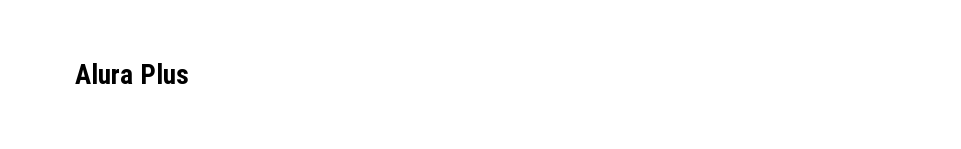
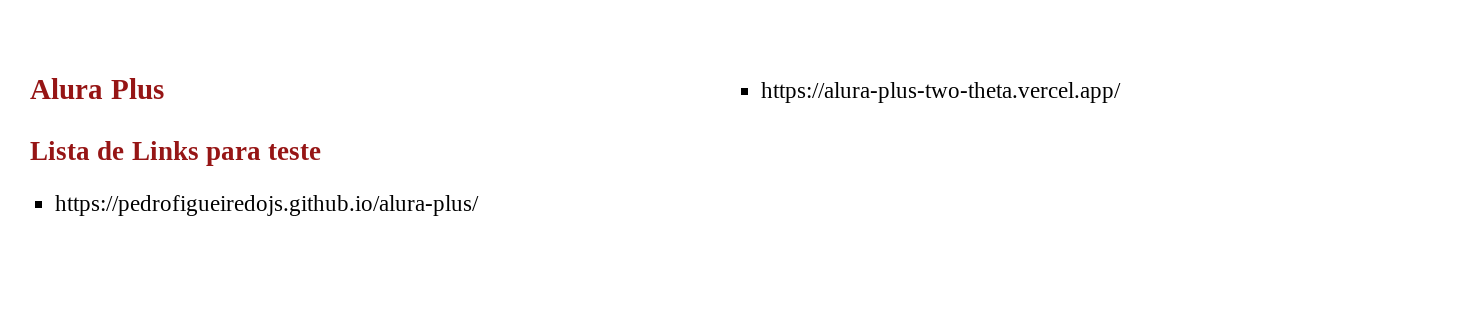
+ Lista de Links para teste
+ https://pedrofigueiredojs.github.io/alura-plus/
+ https://alura-plus-two-theta.vercel.app/

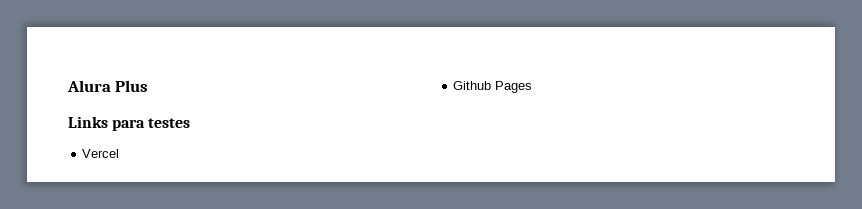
- Lista de Links para teste
- https://pedrofigueiredojs.github.io/alura-plus/
- https://alura-plus-two-theta.vercel.app/
+ Links para testes
+ Vercel
+ Github Pages

